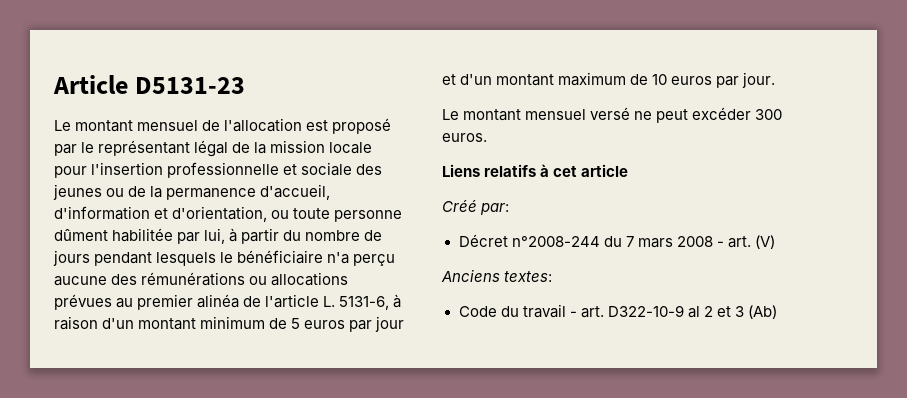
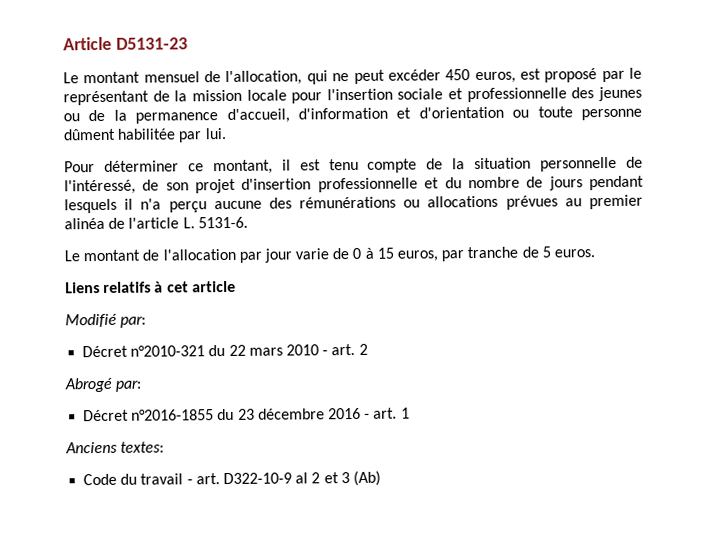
- Le montant mensuel de l'allocation est proposé par le représentant légal de la mission locale pour l'insertion professionnelle et sociale des jeunes ou de la permanence d'accueil, d'information et d'orientation, ou toute personne dûment habilitée par lui, à partir du nombre de jours pendant lesquels le bénéficiaire n'a perçu aucune des rémunérations ou allocations prévues au premier alinéa de l'article L. 5131-6, à raison d'un montant minimum de 5 euros par jour et d'un montant maximum de 10 euros par jour.
- Le montant mensuel versé ne peut excéder 300 euros.
+ Le montant mensuel de l'allocation, qui ne peut excéder 450 euros, est proposé par le représentant de la mission locale pour l'insertion sociale et professionnelle des jeunes ou de la permanence d'accueil, d'information et d'orientation ou toute personne dûment habilitée par lui.
+ Pour déterminer ce montant, il est tenu compte de la situation personnelle de l'intéressé, de son projet d'insertion professionnelle et du nombre de jours pendant lesquels il n'a perçu aucune des rémunérations ou allocations prévues au premier alinéa de l'article L. 5131-6.
+ Le montant de l'allocation par jour varie de 0 à 15 euros, par tranche de 5 euros.
- Créé par:
- Décret n°2008-244 du 7 mars 2008 - art. (V)
+ Modifié par:
+ Décret n°2010-321 du 22 mars 2010 - art. 2
+ Abrogé par:
+ Décret n°2016-1855 du 23 décembre 2016 - art. 1

